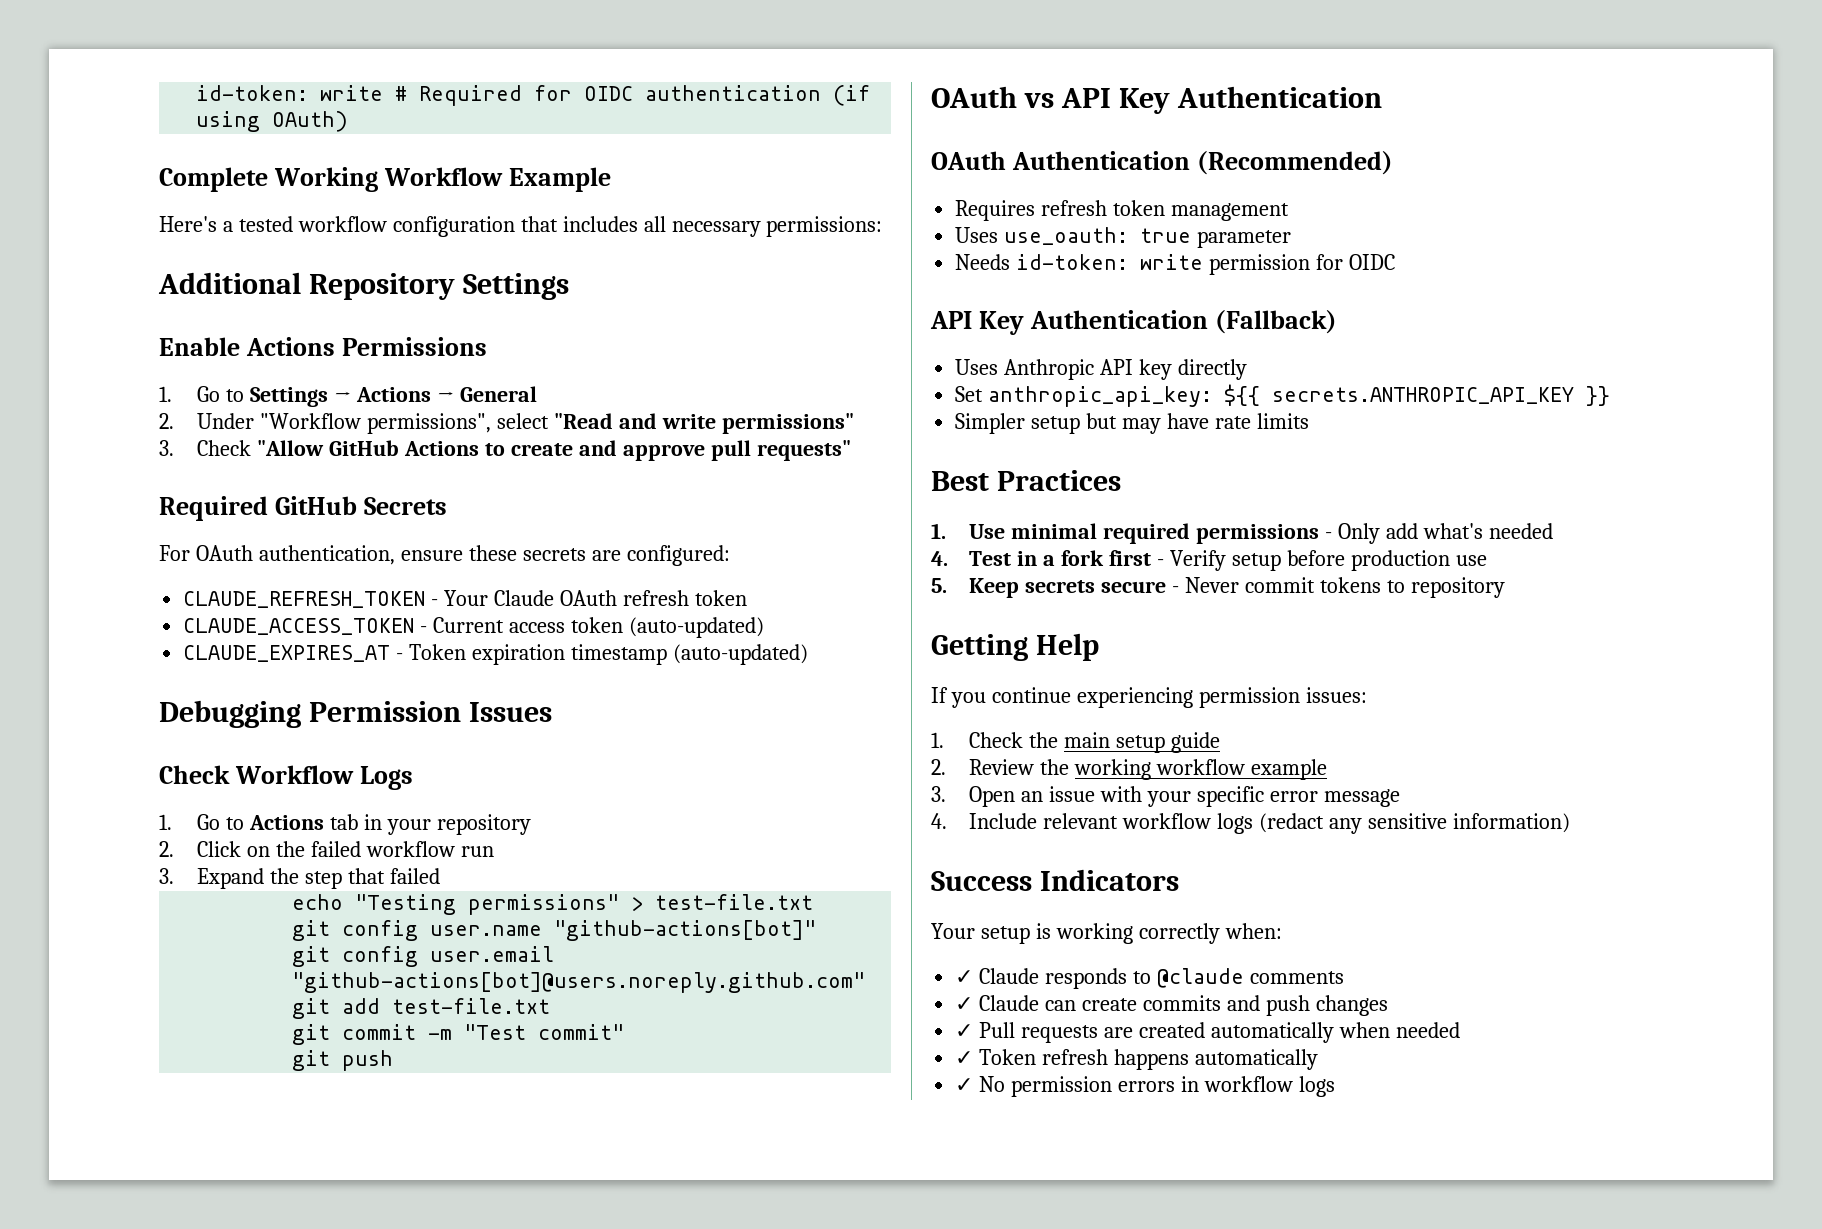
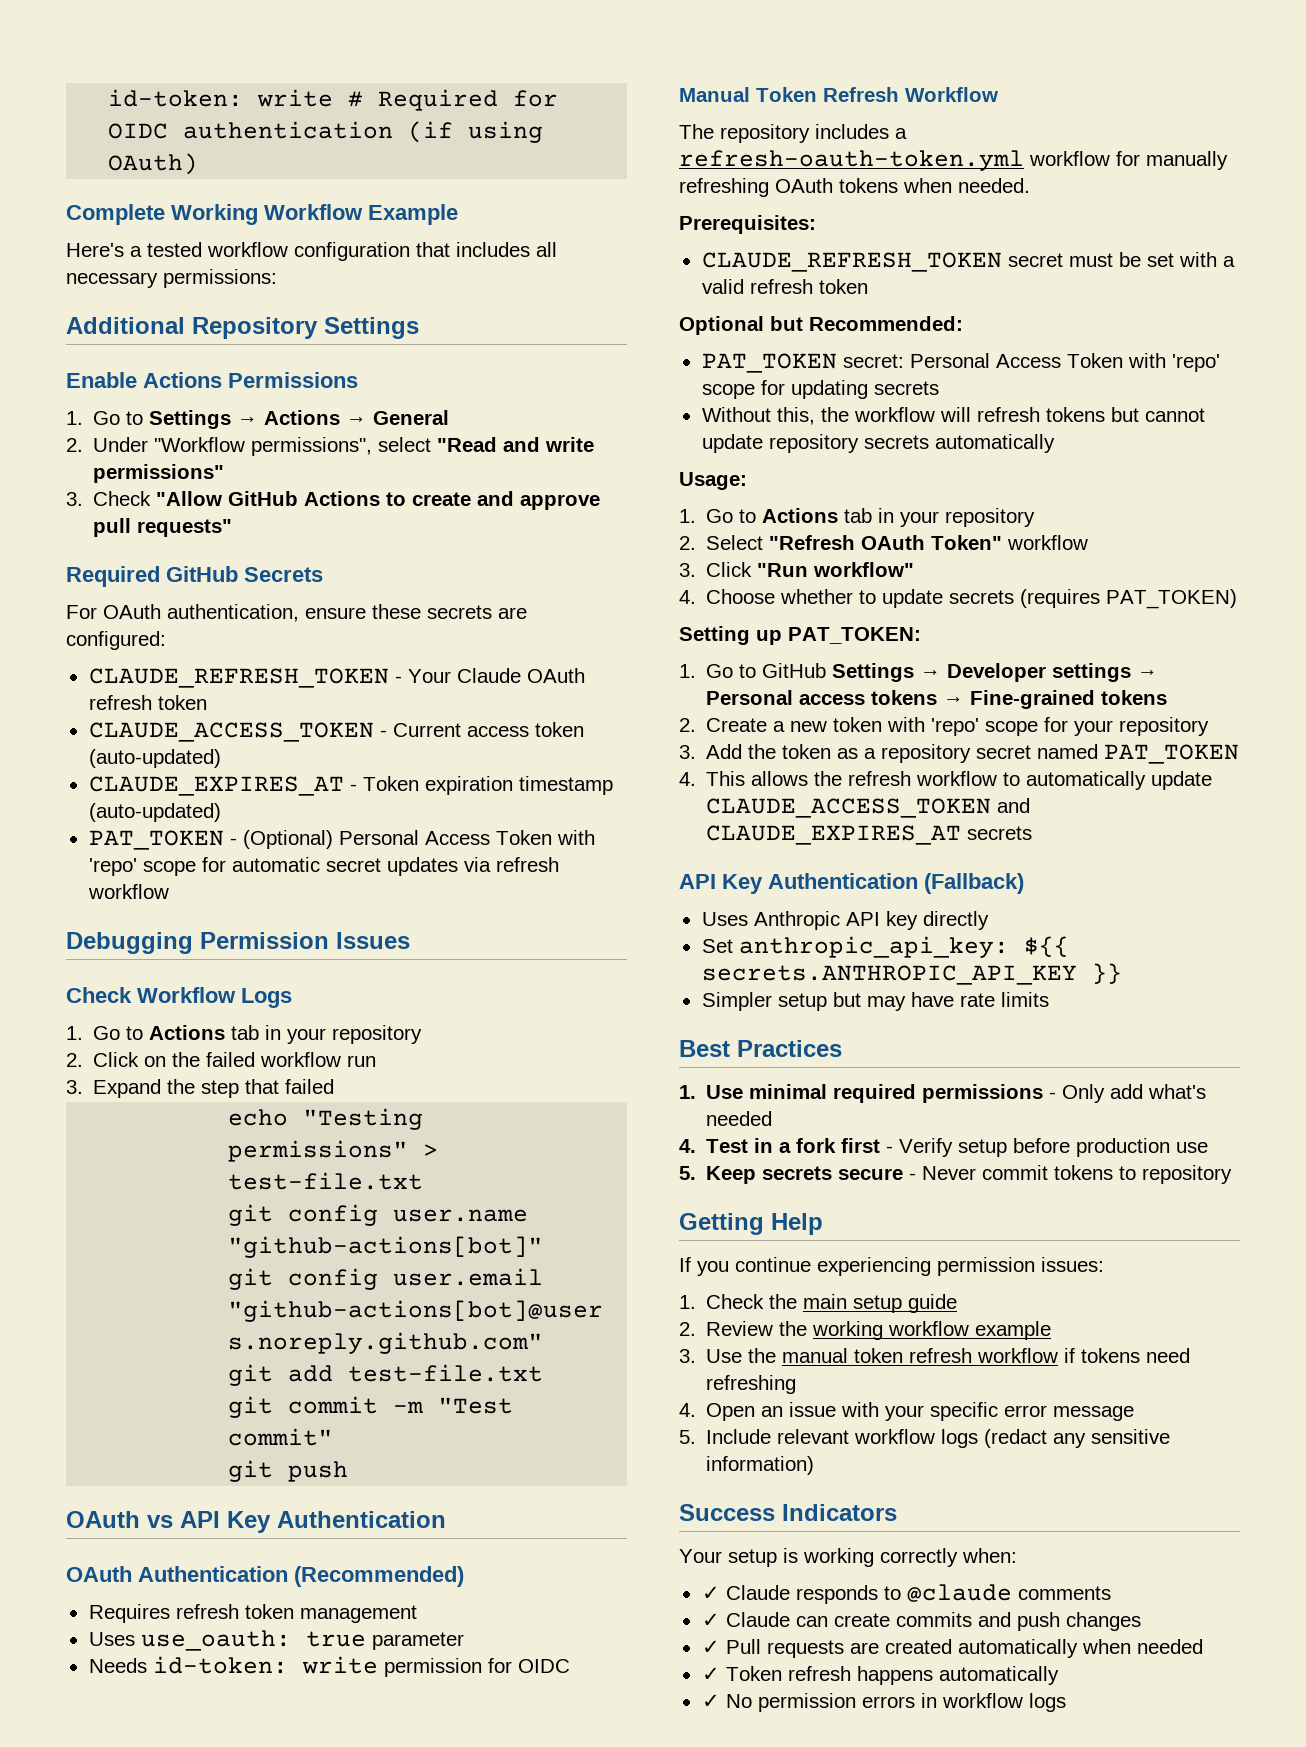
+ PAT_TOKEN - (Optional) Personal Access Token with 'repo' scope for automatic secret updates via refresh workflow
+ Manual Token Refresh Workflow
+ The repository includes a refresh-oauth-token.yml workflow for manually refreshing OAuth tokens when needed.
+ Prerequisites:
+ CLAUDE_REFRESH_TOKEN secret must be set with a valid refresh token
+ Optional but Recommended:
+ PAT_TOKEN secret: Personal Access Token with 'repo' scope for updating secrets
+ Without this, the workflow will refresh tokens but cannot update repository secrets automatically
+ Usage:
+ 1. Go to Actions tab in your repository
+ 2. Select "Refresh OAuth Token" workflow
+ 3. Click "Run workflow"
+ 4. Choose whether to update secrets (requires PAT_TOKEN)
+ Setting up PAT_TOKEN:
+ 1. Go to GitHub Settings → Developer settings → Personal access tokens → Fine-grained tokens
+ 2. Create a new token with 'repo' scope for your repository
+ 3. Add the token as a repository secret named PAT_TOKEN
+ 4. This allows the refresh workflow to automatically update CLAUDE_ACCESS_TOKEN and CLAUDE_EXPIRES_AT secrets
- 3. Open an issue with your specific error message
+ 3. Use the manual token refresh workflow if tokens need refreshing
+ 4. Open an issue with your specific error message
- 4. Include relevant workflow logs (redact any sensitive information)
+ 5. Include relevant workflow logs (redact any sensitive information)

